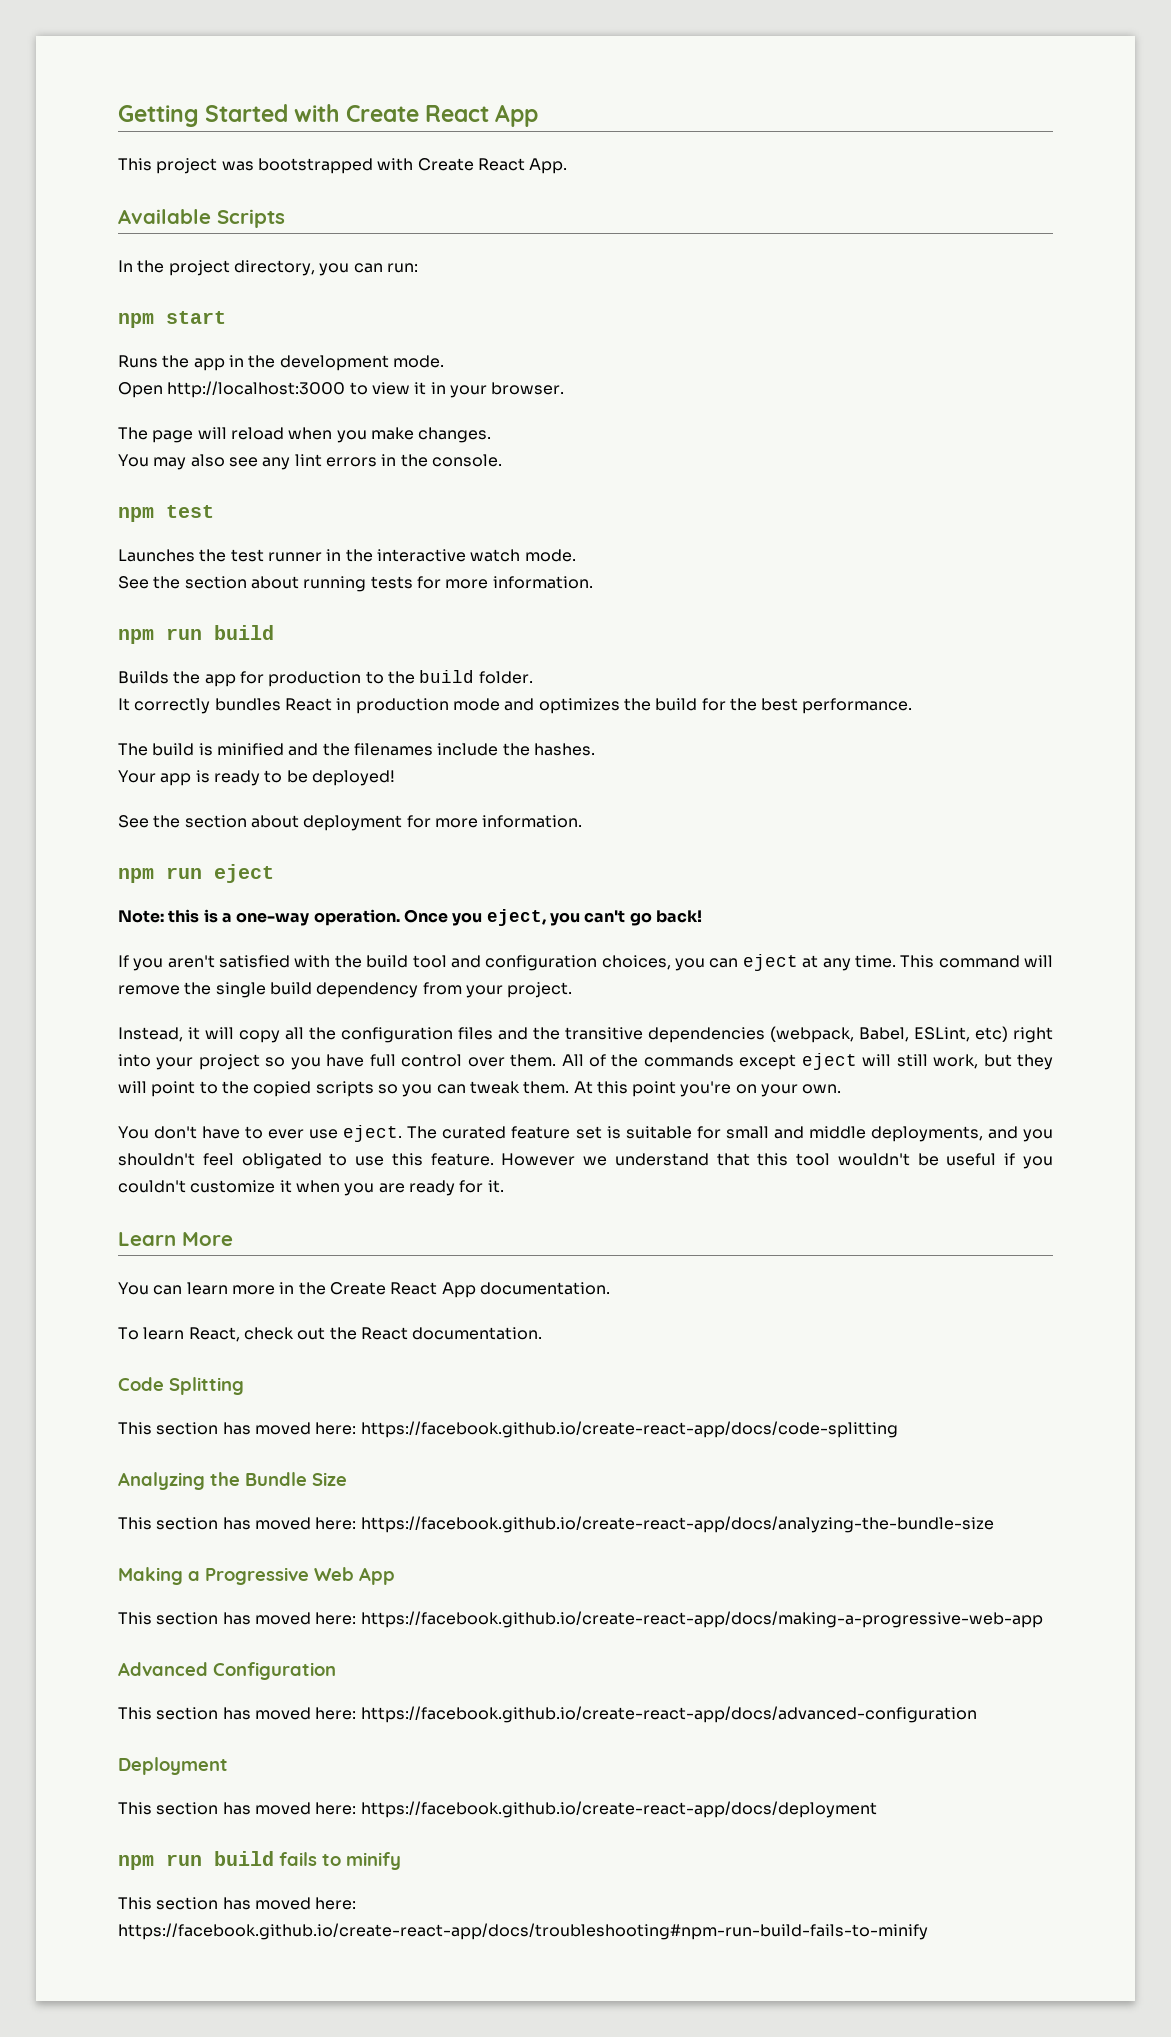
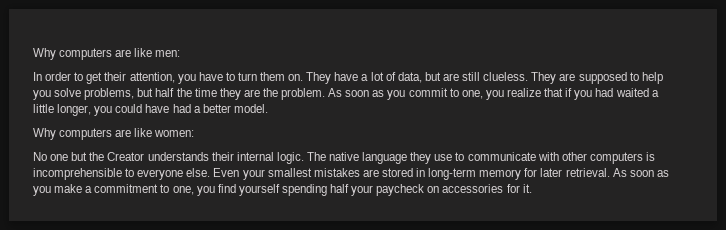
- Getting Started with Create React App
- This project was bootstrapped with Create React App.
- Available Scripts
- In the project directory, you can run:
- npm start
- Runs the app in the development mode.
- Open http://localhost:3000 to view it in your browser.
- The page will reload when you make changes.
- You may also see any lint errors in the console.
- npm test
- Launches the test runner in the interactive watch mode.
- See the section about running tests for more information.
- npm run build
- Builds the app for production to the build folder.
- It correctly bundles React in production mode and optimizes the build for the best performance.
- The build is minified and the filenames include the hashes.
- Your app is ready to be deployed!
- See the section about deployment for more information.
- npm run eject
- Note: this is a one-way operation. Once you eject, you can't go back!
- If you aren't satisfied with the build tool and configuration choices, you can eject at any time. This command will remove the single build dependency from your project.
- Instead, it will copy all the configuration files and the transitive dependencies (webpack, Babel, ESLint, etc) right into your project so you have full control over them. All of the commands except eject will still work, but they will point to the copied scripts so you can tweak them. At this point you're on your own.
- You don't have to ever use eject. The curated feature set is suitable for small and middle deployments, and you shouldn't feel obligated to use this feature. However we understand that this tool wouldn't be useful if you couldn't customize it when you are ready for it.
- Learn More
- You can learn more in the Create React App documentation.
- To learn React, check out the React documentation.
- Code Splitting
- This section has moved here: https://facebook.github.io/create-react-app/docs/code-splitting
- Analyzing the Bundle Size
- This section has moved here: https://facebook.github.io/create-react-app/docs/analyzing-the-bundle-size
- Making a Progressive Web App
- This section has moved here: https://facebook.github.io/create-react-app/docs/making-a-progressive-web-app
- Advanced Configuration
- This section has moved here: https://facebook.github.io/create-react-app/docs/advanced-configuration
- Deployment
- This section has moved here: https://facebook.github.io/create-react-app/docs/deployment
- npm run build fails to minify
- This section has moved here: https://facebook.github.io/create-react-app/docs/troubleshooting#npm-run-build-fails-to-minify
+ Why computers are like men:
+ In order to get their attention, you have to turn them on. They have a lot of data, but are still clueless. They are supposed to help you solve problems, but half the time they are the problem. As soon as you commit to one, you realize that if you had waited a little longer, you could have had a better model.
+ Why computers are like women:
+ No one but the Creator understands their internal logic. The native language they use to communicate with other computers is incomprehensible to everyone else. Even your smallest mistakes are stored in long-term memory for later retrieval. As soon as you make a commitment to one, you find yourself spending half your paycheck on accessories for it.

